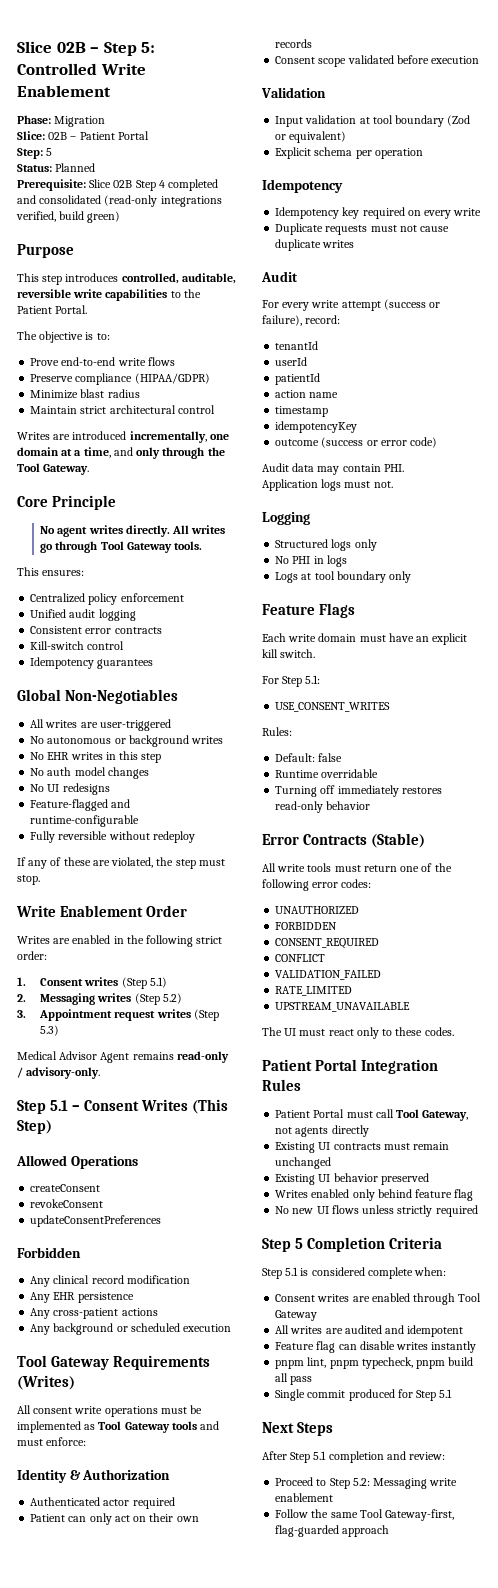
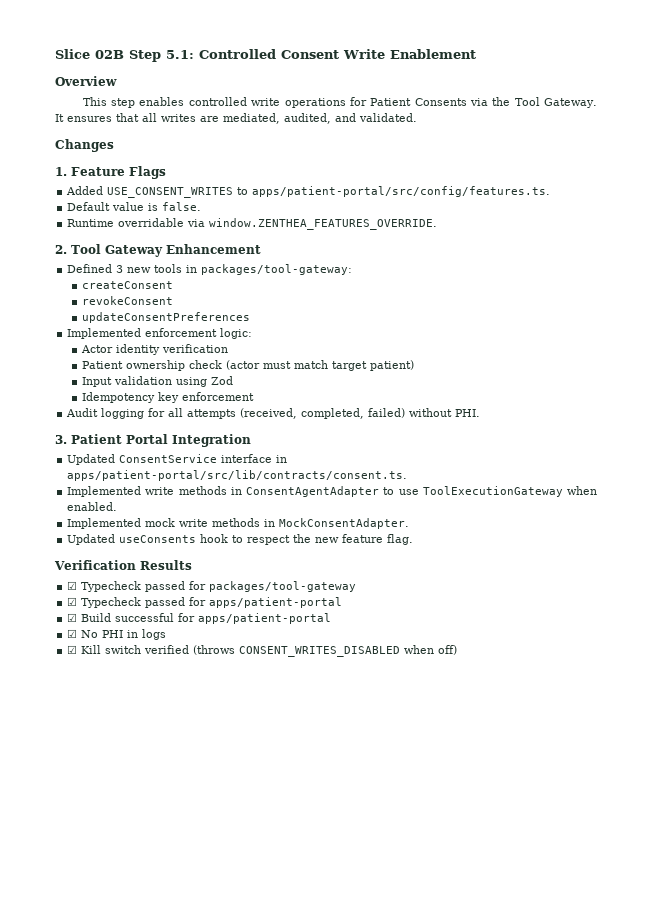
- Slice 02B – Step 5: Controlled Write Enablement
- Phase: Migration
- Slice: 02B – Patient Portal
- Step: 5
- Status: Planned
- Prerequisite: Slice 02B Step 4 completed and consolidated (read-only integrations verified, build green)
- Purpose
- This step introduces controlled, auditable, reversible write capabilities to the Patient Portal.
- The objective is to:
- Prove end-to-end write flows
- Preserve compliance (HIPAA/GDPR)
- Minimize blast radius
- Maintain strict architectural control
- Writes are introduced incrementally, one domain at a time, and only through the Tool Gateway.
- Core Principle
- No agent writes directly. All writes go through Tool Gateway tools.
- This ensures:
- Centralized policy enforcement
- Unified audit logging
- Consistent error contracts
- Kill-switch control
- Idempotency guarantees
- Global Non-Negotiables
- All writes are user-triggered
- No autonomous or background writes
- No EHR writes in this step
- No auth model changes
- No UI redesigns
- Feature-flagged and runtime-configurable
- Fully reversible without redeploy
- If any of these are violated, the step must stop.
- Write Enablement Order
- Writes are enabled in the following strict order:
- 1. Consent writes (Step 5.1)
- 2. Messaging writes (Step 5.2)
- 3. Appointment request writes (Step 5.3)
- Medical Advisor Agent remains read-only / advisory-only.
- Step 5.1 – Consent Writes (This Step)
- Allowed Operations
+ Slice 02B Step 5.1: Controlled Consent Write Enablement
+ Overview
+ This step enables controlled write operations for Patient Consents via the Tool Gateway. It ensures that all writes are mediated, audited, and validated.
+ Changes
+ 1. Feature Flags
+ Added USE_CONSENT_WRITES to apps/patient-portal/src/config/features.ts.
+ Default value is false.
+ Runtime overridable via window.ZENTHEA_FEATURES_OVERRIDE.
+ 2. Tool Gateway Enhancement
+ Defined 3 new tools in packages/tool-gateway:
  createConsent
  revokeConsent
  updateConsentPreferences
- Forbidden
- Any clinical record modification
- Any EHR persistence
- Any cross-patient actions
- Any background or scheduled execution
- Tool Gateway Requirements (Writes)
- All consent write operations must be implemented as Tool Gateway tools and must enforce:
- Identity & Authorization
- Authenticated actor required
- Patient can only act on their own records
- Consent scope validated before execution
- Validation
- Input validation at tool boundary (Zod or equivalent)
- Explicit schema per operation
- Idempotency
- Idempotency key required on every write
- Duplicate requests must not cause duplicate writes
- Audit
- For every write attempt (success or failure), record:
- tenantId
- userId
- patientId
- action name
- timestamp
- idempotencyKey
- outcome (success or error code)
- Audit data may contain PHI.
- Application logs must not.
- Logging
- Structured logs only
- No PHI in logs
- Logs at tool boundary only
- Feature Flags
- Each write domain must have an explicit kill switch.
- For Step 5.1:
- USE_CONSENT_WRITES
- Rules:
- Default: false
- Runtime overridable
- Turning off immediately restores read-only behavior
- Error Contracts (Stable)
- All write tools must return one of the following error codes:
- UNAUTHORIZED
- FORBIDDEN
- CONSENT_REQUIRED
- CONFLICT
- VALIDATION_FAILED
- RATE_LIMITED
- UPSTREAM_UNAVAILABLE
- The UI must react only to these codes.
- Patient Portal Integration Rules
- Patient Portal must call Tool Gateway, not agents directly
- Existing UI contracts must remain unchanged
- Existing UI behavior preserved
- Writes enabled only behind feature flag
- No new UI flows unless strictly required
- Step 5 Completion Criteria
- Step 5.1 is considered complete when:
- Consent writes are enabled through Tool Gateway
- All writes are audited and idempotent
- Feature flag can disable writes instantly
- pnpm lint, pnpm typecheck, pnpm build all pass
- Single commit produced for Step 5.1
- Next Steps
- After Step 5.1 completion and review:
- Proceed to Step 5.2: Messaging write enablement
- Follow the same Tool Gateway-first, flag-guarded approach
+ Implemented enforcement logic:
+ Actor identity verification
+ Patient ownership check (actor must match target patient)
+ Input validation using Zod
+ Idempotency key enforcement
+ Audit logging for all attempts (received, completed, failed) without PHI.
+ 3. Patient Portal Integration
+ Updated ConsentService interface in apps/patient-portal/src/lib/contracts/consent.ts.
+ Implemented write methods in ConsentAgentAdapter to use ToolExecutionGateway when enabled.
+ Implemented mock write methods in MockConsentAdapter.
+ Updated useConsents hook to respect the new feature flag.
+ Verification Results
+ ☑ Typecheck passed for packages/tool-gateway
+ ☑ Typecheck passed for apps/patient-portal
+ ☑ Build successful for apps/patient-portal
+ ☑ No PHI in logs
+ ☑ Kill switch verified (throws CONSENT_WRITES_DISABLED when off)

